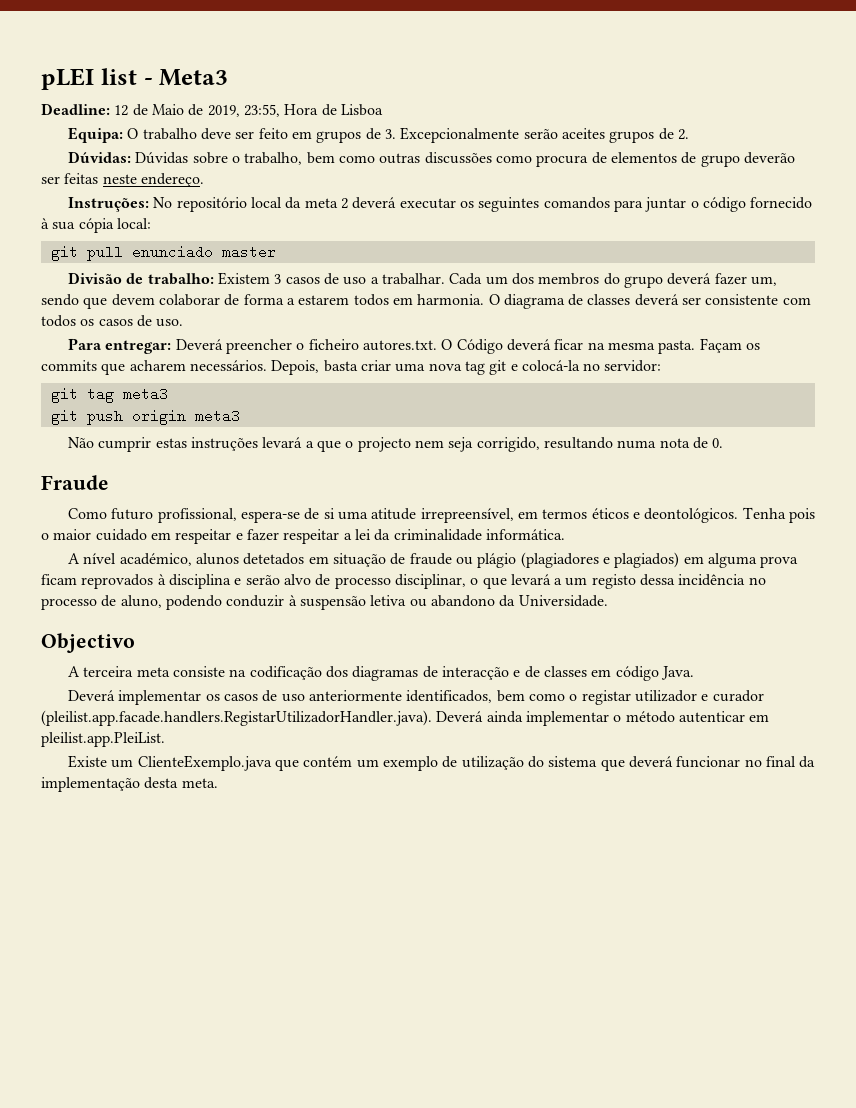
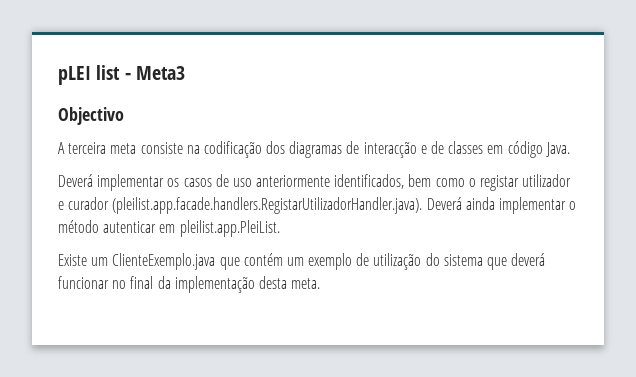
- Deadline: 12 de Maio de 2019, 23:55, Hora de Lisboa
- Equipa: O trabalho deve ser feito em grupos de 3. Excepcionalmente serão aceites grupos de 2.
- Dúvidas: Dúvidas sobre o trabalho, bem como outras discussões como procura de elementos de grupo deverão ser feitas neste endereço.
- Instruções: No repositório local da meta 2 deverá executar os seguintes comandos para juntar o código fornecido à sua cópia local:
- git pull enunciado master
- Divisão de trabalho: Existem 3 casos de uso a trabalhar. Cada um dos membros do grupo deverá fazer um, sendo que devem colaborar de forma a estarem todos em harmonia. O diagrama de classes deverá ser consistente com todos os casos de uso.
- Para entregar: Deverá preencher o ficheiro autores.txt. O Código deverá ficar na mesma pasta. Façam os commits que acharem necessários. Depois, basta criar uma nova tag git e colocá-la no servidor:
- git tag meta3
- git push origin meta3
- Não cumprir estas instruções levará a que o projecto nem seja corrigido, resultando numa nota de 0.
- Fraude
- Como futuro profissional, espera-se de si uma atitude irrepreensível, em termos éticos e deontológicos. Tenha pois o maior cuidado em respeitar e fazer respeitar a lei da criminalidade informática.
- A nível académico, alunos detetados em situação de fraude ou plágio (plagiadores e plagiados) em alguma prova ficam reprovados à disciplina e serão alvo de processo disciplinar, o que levará a um registo dessa incidência no processo de aluno, podendo conduzir à suspensão letiva ou abandono da Universidade.

